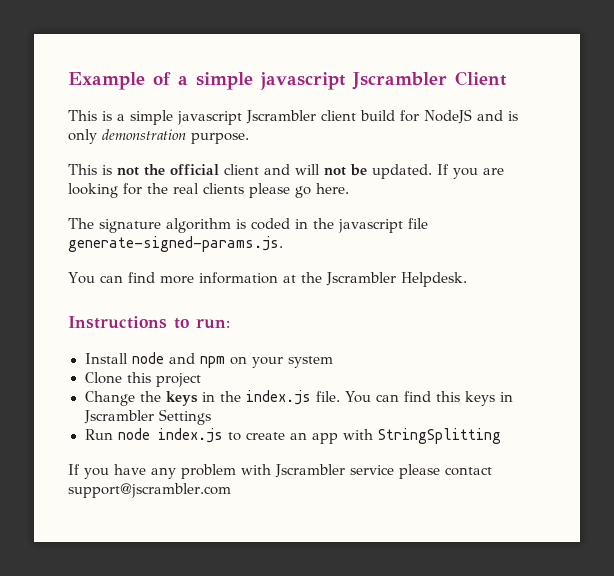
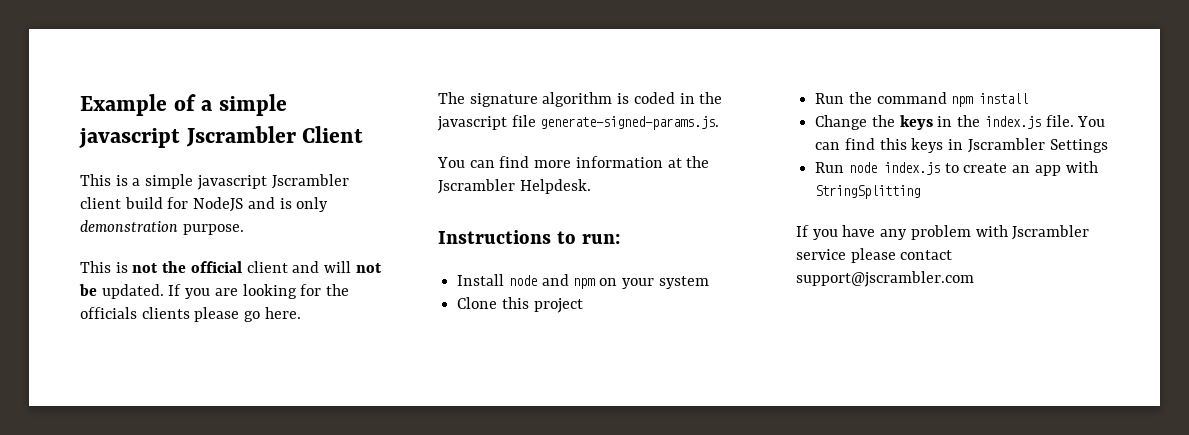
- If you are looking for the real clients please go here.
+ If you are looking for the officials clients please go here.
+ Run the command npm install

